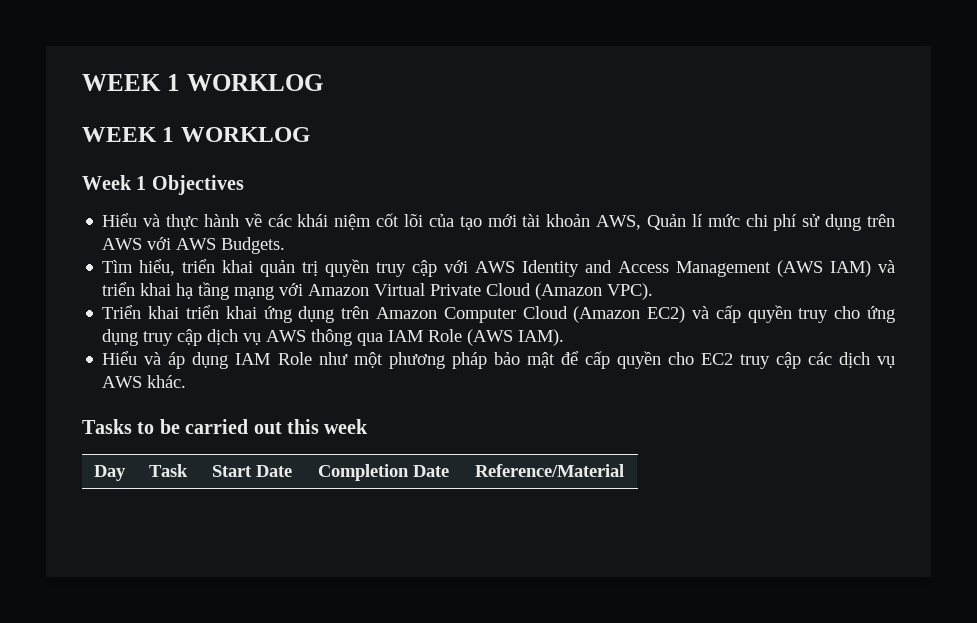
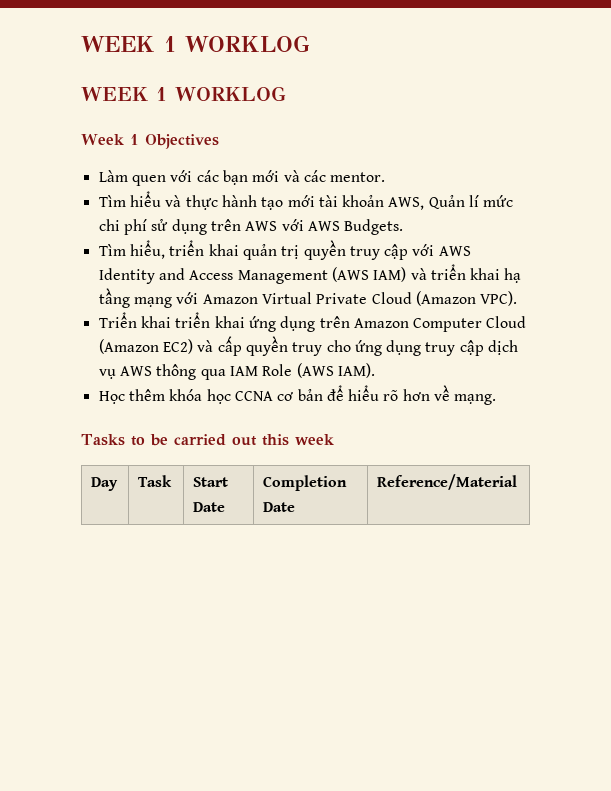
- Hiểu và thực hành về các khái niệm cốt lõi của tạo mới tài khoản AWS, Quản lí mức chi phí sử dụng trên AWS với AWS Budgets.
+ Làm quen với các bạn mới và các mentor.
+ Tìm hiểu và thực hành tạo mới tài khoản AWS, Quản lí mức chi phí sử dụng trên AWS với AWS Budgets.
- Hiểu và áp dụng IAM Role như một phương pháp bảo mật để cấp quyền cho EC2 truy cập các dịch vụ AWS khác.
+ Học thêm khóa học CCNA cơ bản để hiểu rõ hơn về mạng.

